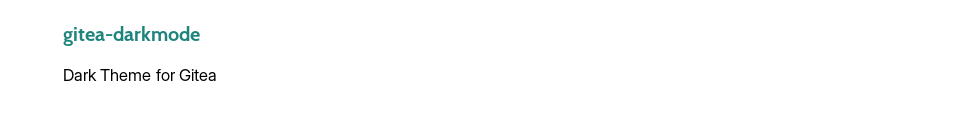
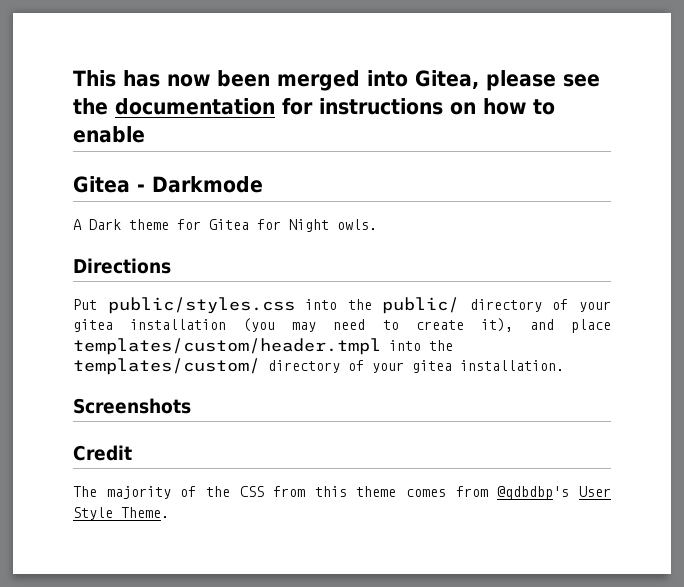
- gitea-darkmode
- Dark Theme for Gitea
+ This has now been merged into Gitea, please see the documentation for instructions on how to enable
+ Gitea - Darkmode
+ A Dark theme for Gitea for Night owls.
+ Directions
+ Put public/styles.css into the public/ directory of your gitea installation (you may need to create it), and place templates/custom/header.tmpl into the templates/custom/ directory of your gitea installation.
+ Screenshots
+ Credit
+ The majority of the CSS from this theme comes from @qdbdbp's User Style Theme.

